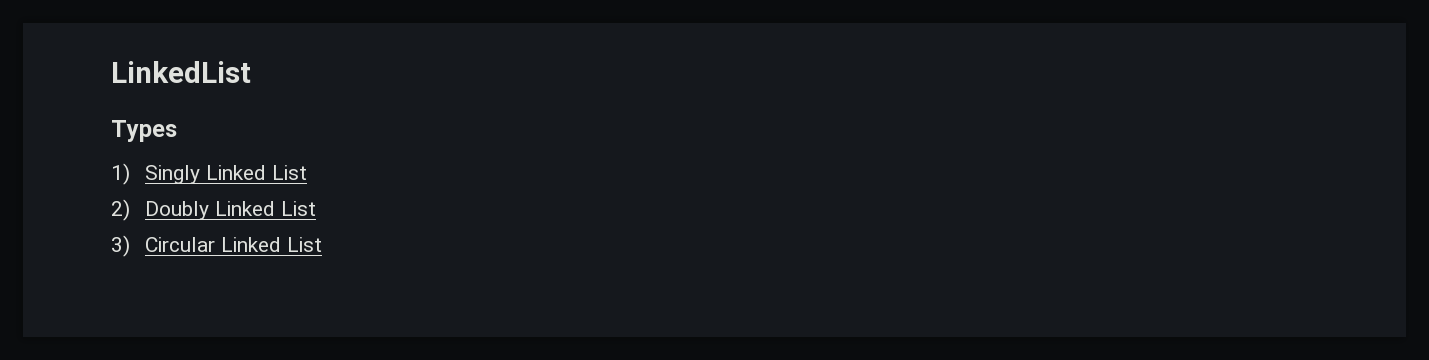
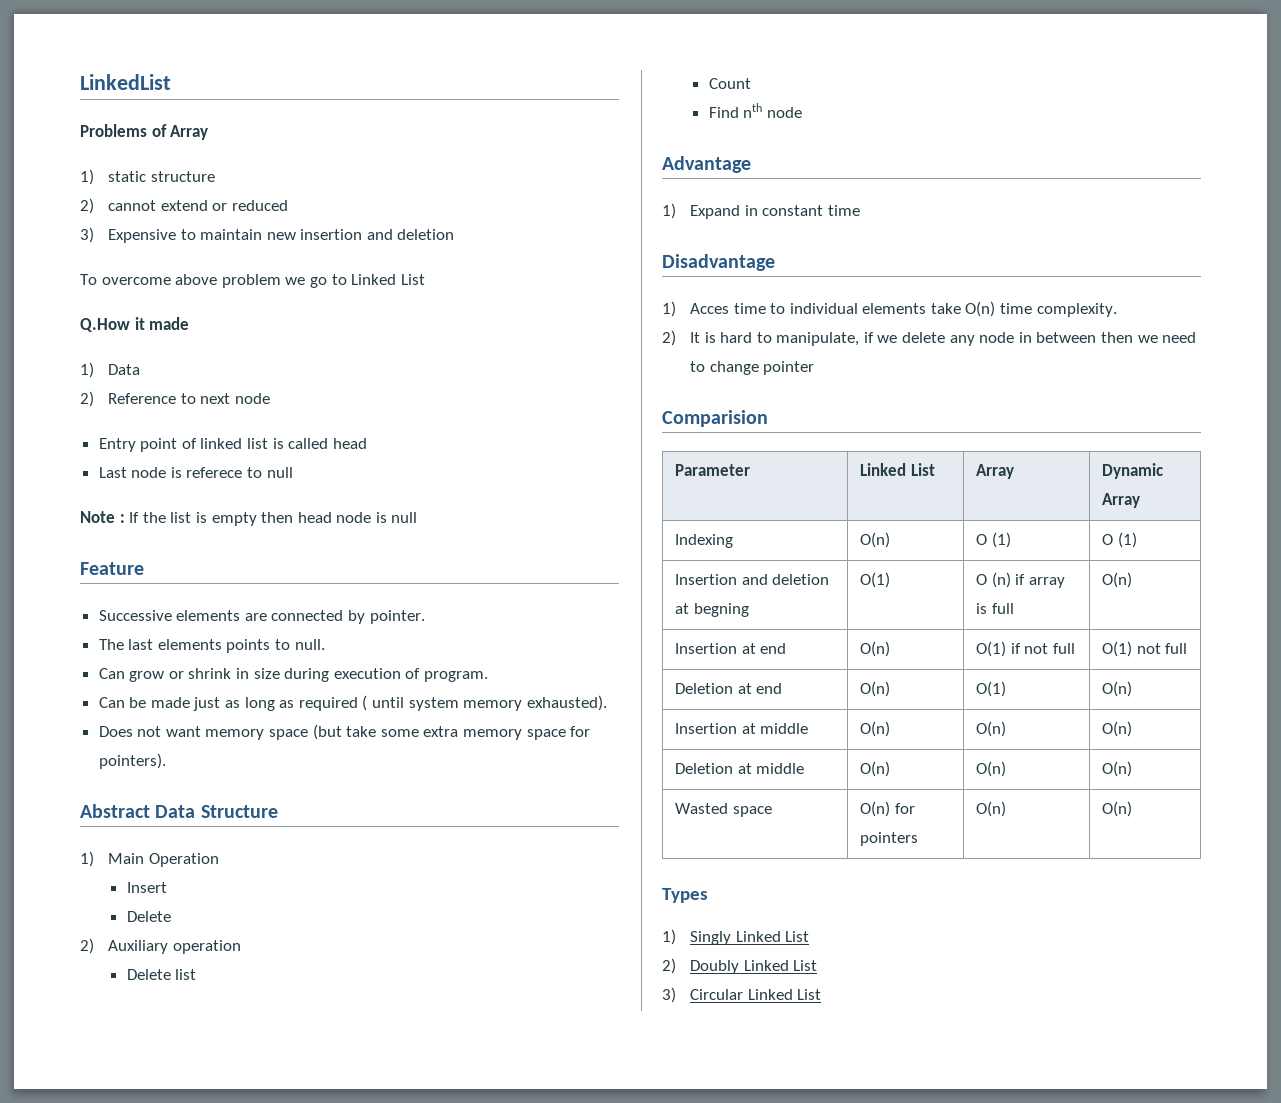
+ Problems of Array
+ 1) static structure
+ 2) cannot extend or reduced
+ 3) Expensive to maintain new insertion and deletion
+ To overcome above problem we go to Linked List
+ Q.How it made
+ 1) Data
+ 2) Reference to next node
+ Entry point of linked list is called head
+ Last node is referece to null
+ Note : If the list is empty then head node is null
+ Feature
+ Successive elements are connected by pointer.
+ The last elements points to null.
+ Can grow or shrink in size during execution of program.
+ Can be made just as long as required ( until system memory exhausted).
+ Does not want memory space (but take some extra memory space for pointers).
+ Abstract Data Structure
+ 1) Main Operation
+ Insert
+ Delete
+ 2) Auxiliary operation
+ Delete list
+ Count
+ Find nth node
+ Advantage
+ 1) Expand in constant time
+ Disadvantage
+ 1) Acces time to individual elements take O(n) time complexity.
+ 2) It is hard to manipulate, if we delete any node in between then we need to change pointer
+ Comparision
+ Parameter | Linked List | Array | Dynamic Array
+ Indexing | O(n) | O (1) | O (1)
+ Insertion and deletion at begning | O(1) | O (n) if array is full | O(n)
+ Insertion at end | O(n) | O(1) if not full | O(1) not full
+ Deletion at end | O(n) | O(1) | O(n)
+ Insertion at middle | O(n) | O(n) | O(n)
+ Deletion at middle | O(n) | O(n) | O(n)
+ Wasted space | O(n) for pointers | O(n) | O(n)

